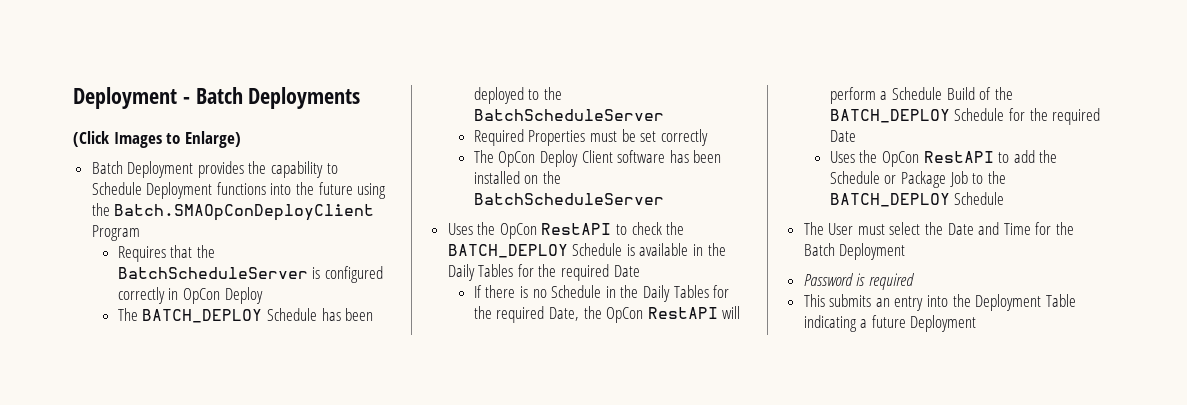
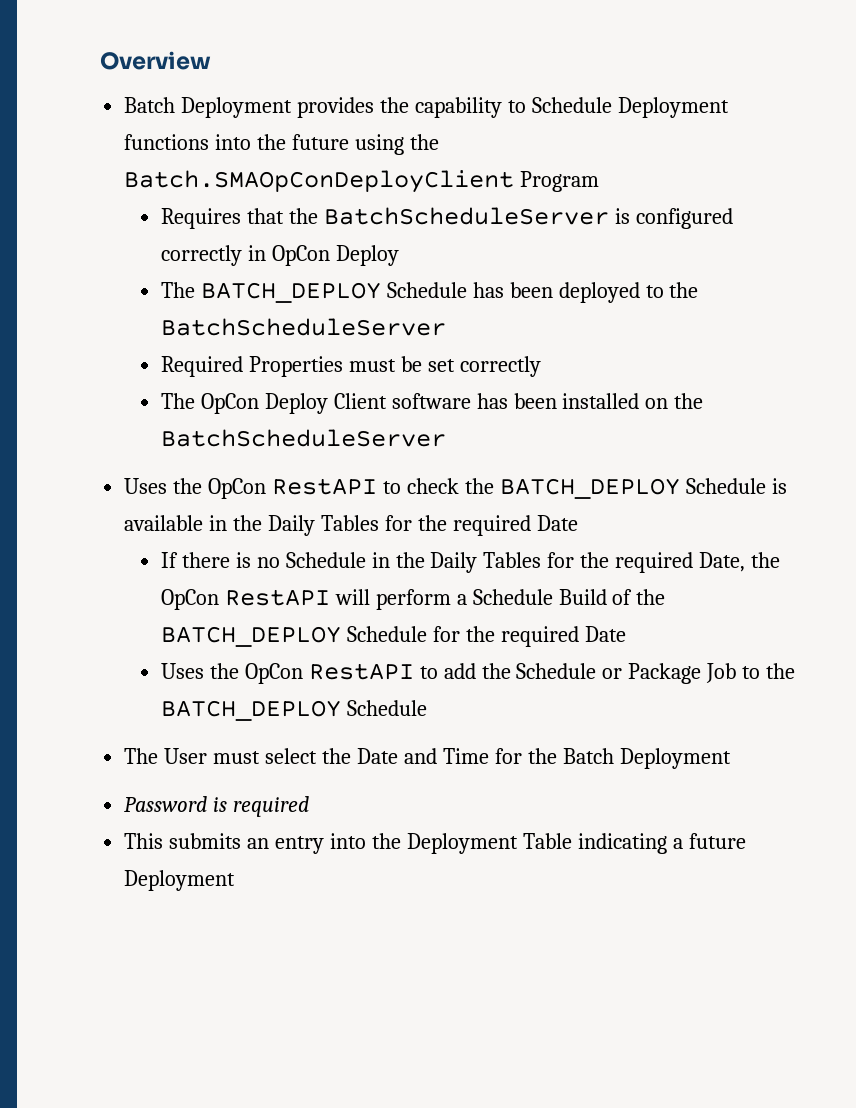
- Deployment - Batch Deployments
- (Click Images to Enlarge)
+ Overview

